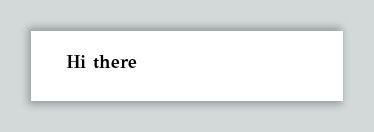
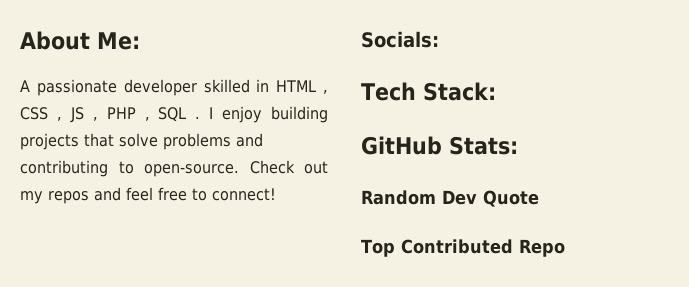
- Hi there
+ About Me:
+ A passionate developer skilled in HTML , CSS , JS , PHP , SQL . I enjoy building projects that solve problems and contributing to open-source. Check out my repos and feel free to connect!
+ Socials:
+ Tech Stack:
+ GitHub Stats:
+ Random Dev Quote
+ Top Contributed Repo

